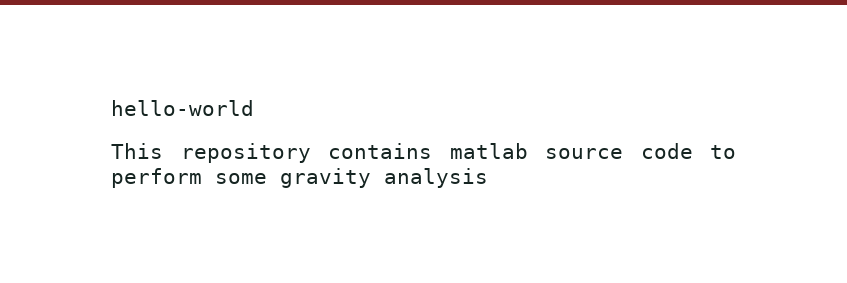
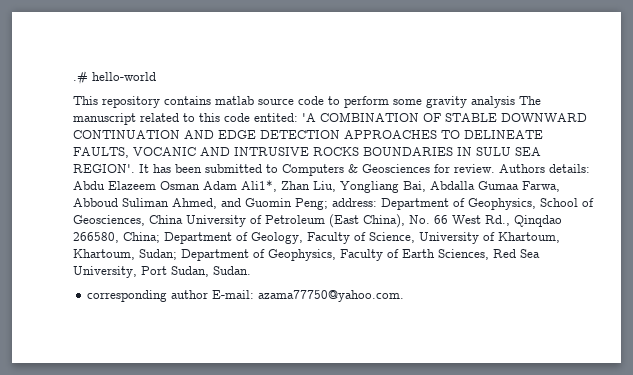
- hello-world
+ .# hello-world
- This repository contains matlab source code to perform some gravity analysis
+ This repository contains matlab source code to perform some gravity analysis The manuscript related to this code entited: 'A COMBINATION OF STABLE DOWNWARD CONTINUATION AND EDGE DETECTION APPROACHES TO DELINEATE FAULTS, VOCANIC AND INTRUSIVE ROCKS BOUNDARIES IN SULU SEA REGION'. It has been submitted to Computers & Geosciences for review. Authors details: Abdu Elazeem Osman Adam Ali1*, Zhan Liu, Yongliang Bai, Abdalla Gumaa Farwa, Abboud Suliman Ahmed, and Guomin Peng; address: Department of Geophysics, School of Geosciences, China University of Petroleum (East China), No. 66 West Rd., Qinqdao 266580, China; Department of Geology, Faculty of Science, University of Khartoum, Khartoum, Sudan; Department of Geophysics, Faculty of Earth Sciences, Red Sea University, Port Sudan, Sudan.
+ corresponding author E-mail: azama77750@yahoo.com.

